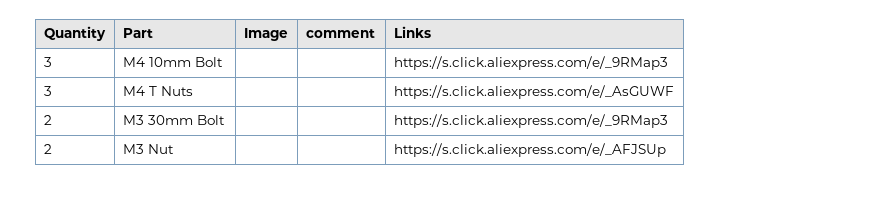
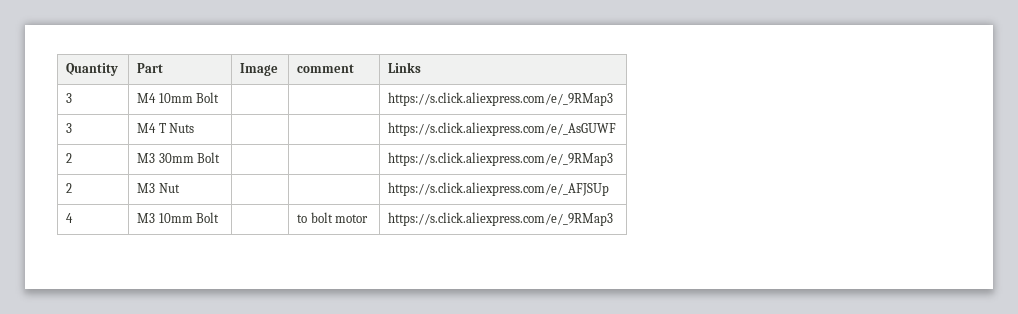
+ 4 | M3 10mm Bolt | | to bolt motor | https://s.click.aliexpress.com/e/_9RMap3

